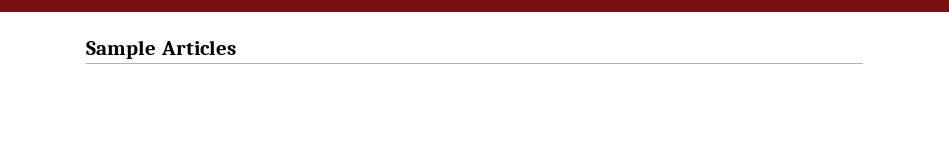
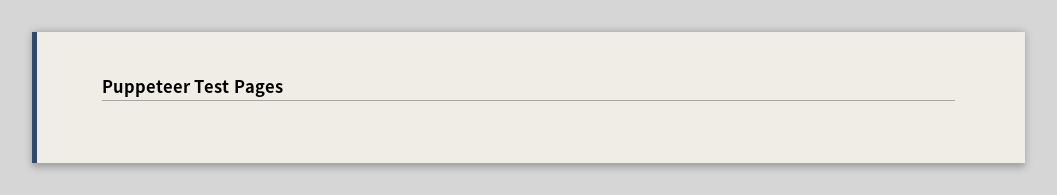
- Sample Articles
+ Puppeteer Test Pages

